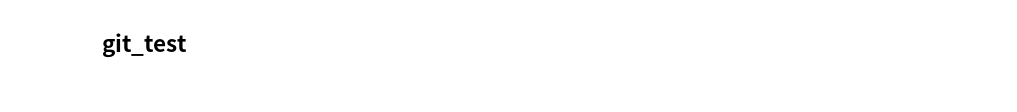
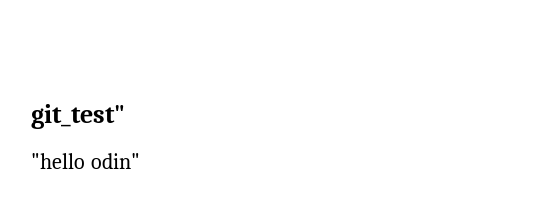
- git_test
+ git_test"
+ "hello odin"

